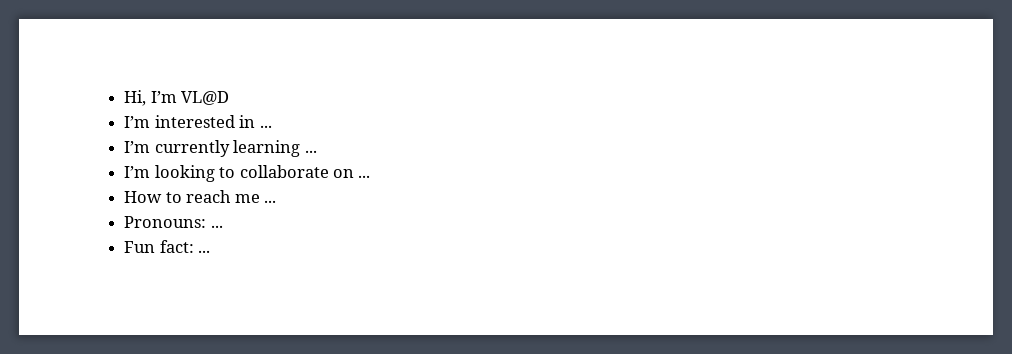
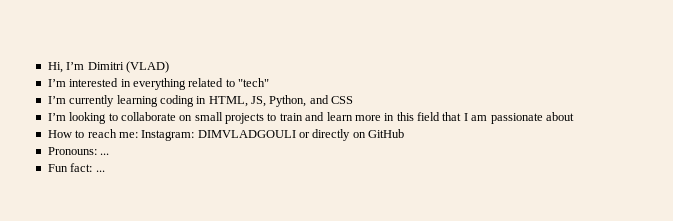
- Hi, I’m VL@D
+ Hi, I’m Dimitri (VLAD)
- I’m interested in ...
+ I’m interested in everything related to "tech"
- I’m currently learning ...
+ I’m currently learning coding in HTML, JS, Python, and CSS
- I’m looking to collaborate on ...
- How to reach me ...
+ I’m looking to collaborate on small projects to train and learn more in this field that I am passionate about
+ How to reach me: Instagram: DIMVLADGOULI or directly on GitHub

